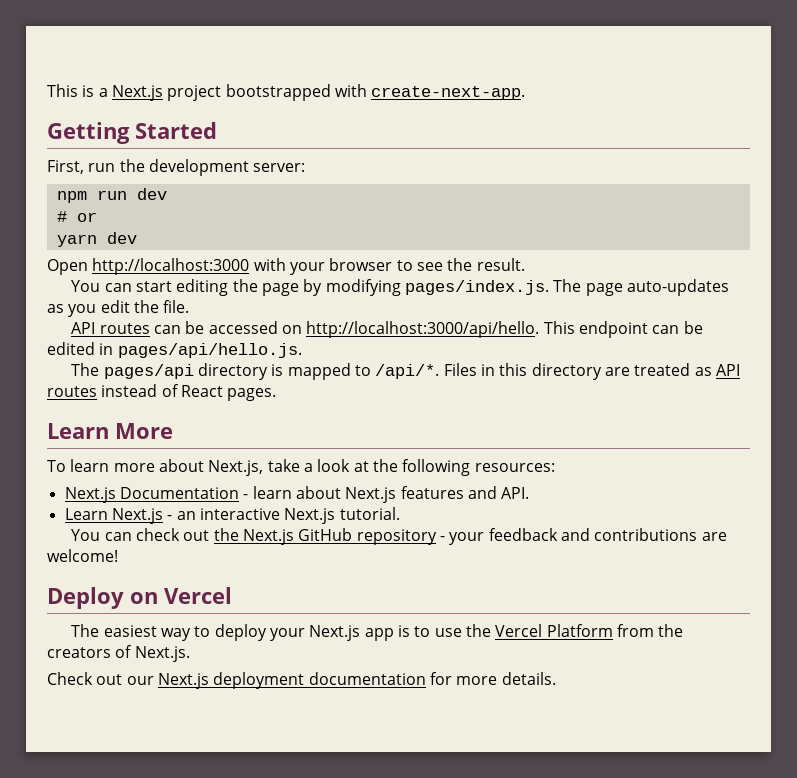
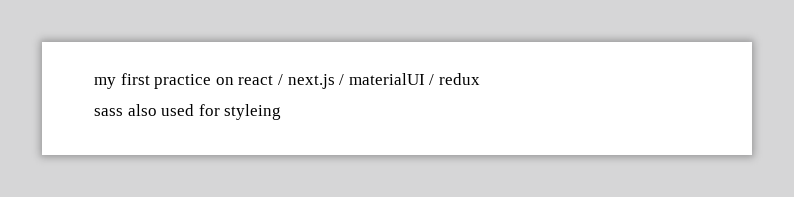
- This is a Next.js project bootstrapped with create-next-app.
- Getting Started
- First, run the development server:
- npm run dev
- # or
- yarn dev
- Open http://localhost:3000 with your browser to see the result.
- You can start editing the page by modifying pages/index.js. The page auto-updates as you edit the file.
- API routes can be accessed on http://localhost:3000/api/hello. This endpoint can be edited in pages/api/hello.js.
- The pages/api directory is mapped to /api/*. Files in this directory are treated as API routes instead of React pages.
- Learn More
- To learn more about Next.js, take a look at the following resources:
- Next.js Documentation - learn about Next.js features and API.
- Learn Next.js - an interactive Next.js tutorial.
- You can check out the Next.js GitHub repository - your feedback and contributions are welcome!
- Deploy on Vercel
- The easiest way to deploy your Next.js app is to use the Vercel Platform from the creators of Next.js.
- Check out our Next.js deployment documentation for more details.
+ my first practice on react / next.js / materialUI / redux
+ sass also used for styleing

